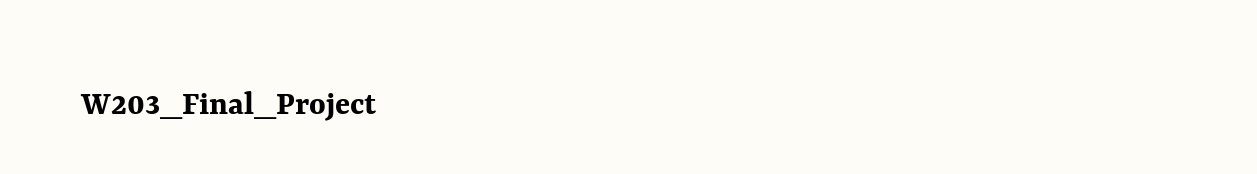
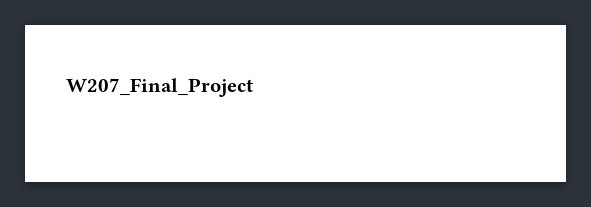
- W203_Final_Project
+ W207_Final_Project

